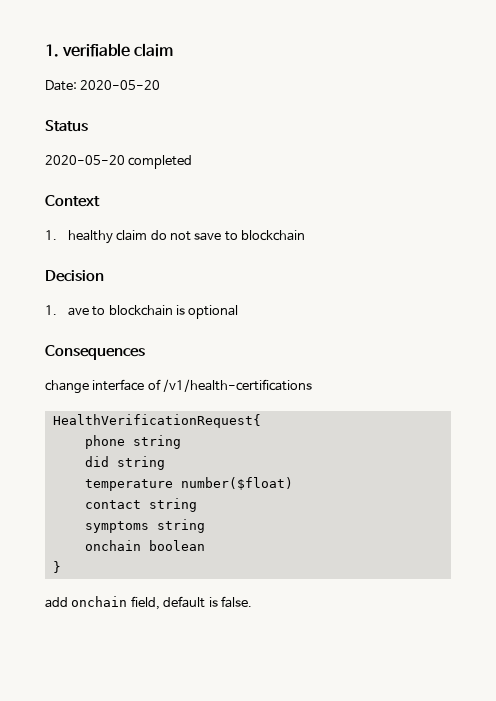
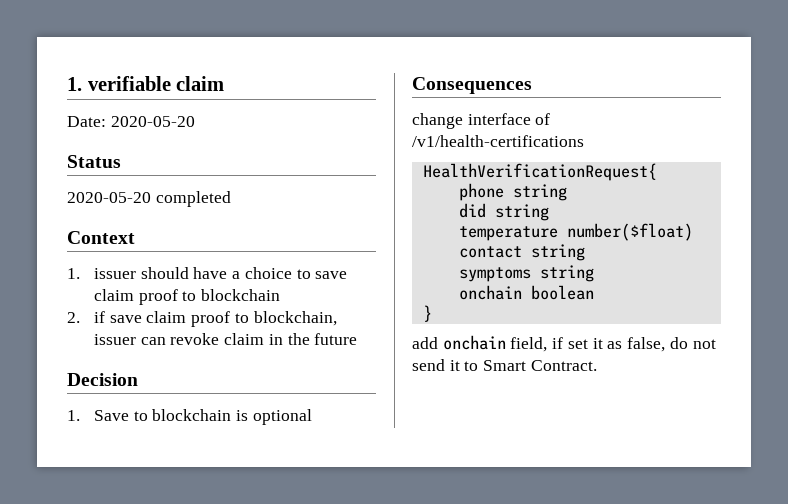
- 1. healthy claim do not save to blockchain
+ 1. issuer should have a choice to save claim proof to blockchain
+ 2. if save claim proof to blockchain, issuer can revoke claim in the future
- 1. ave to blockchain is optional
+ 1. Save to blockchain is optional
- add onchain field, default is false.
+ add onchain field, if set it as false, do not send it to Smart Contract.

